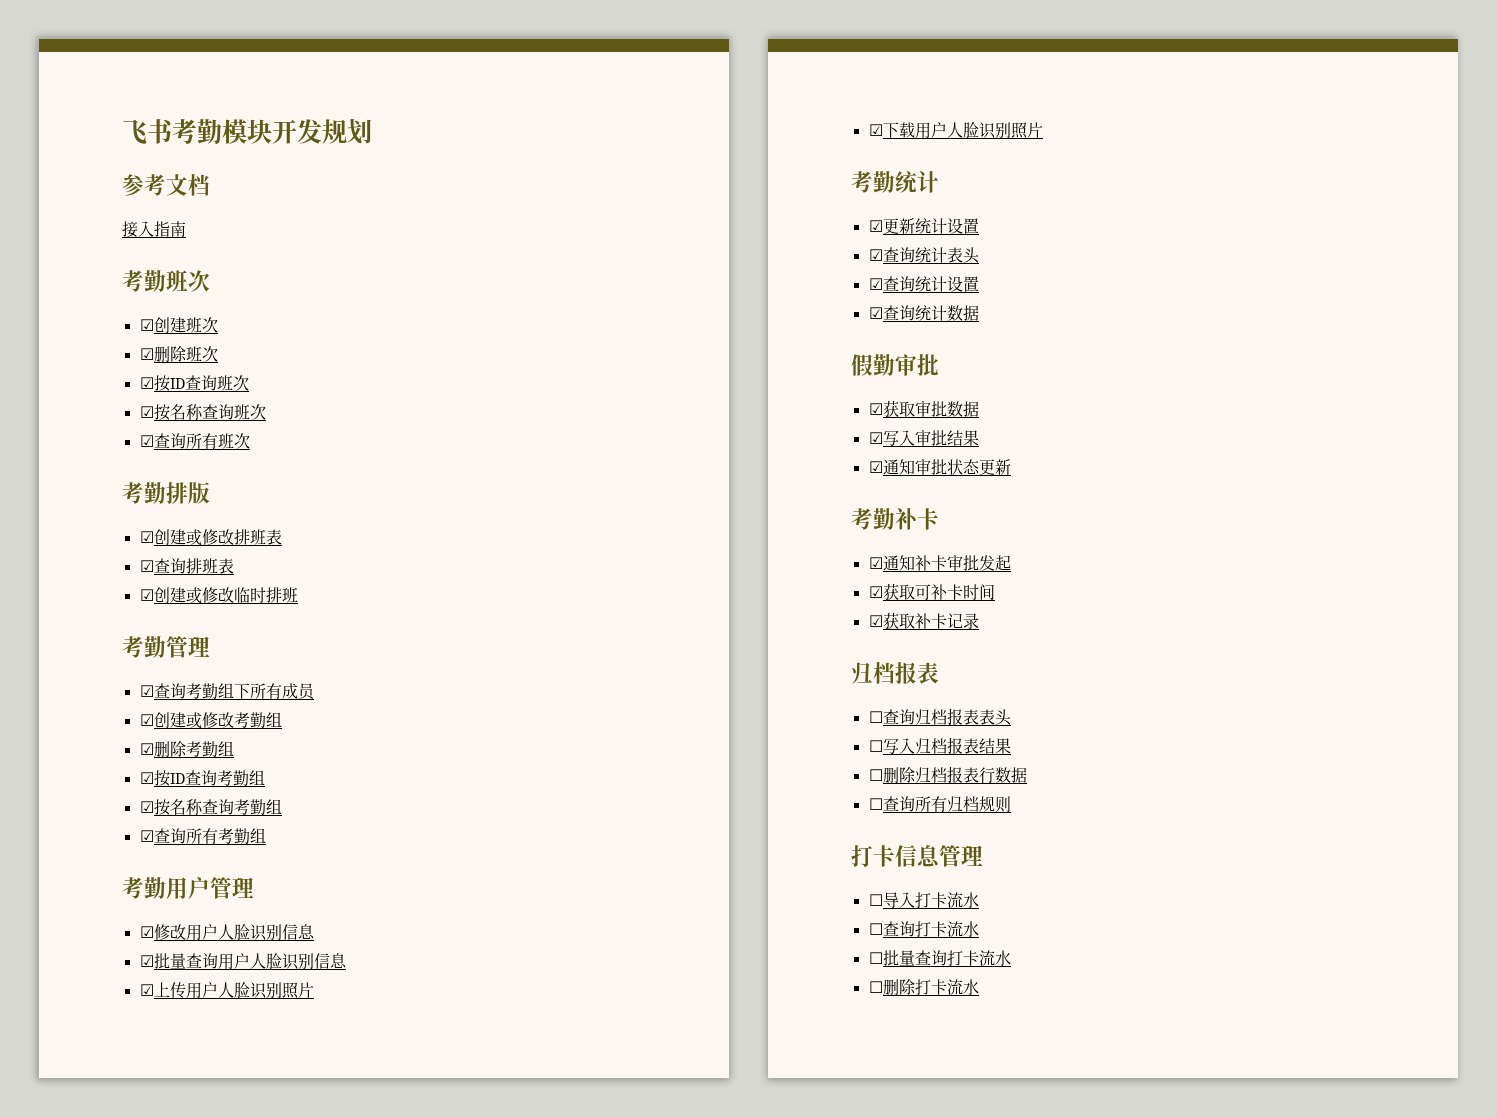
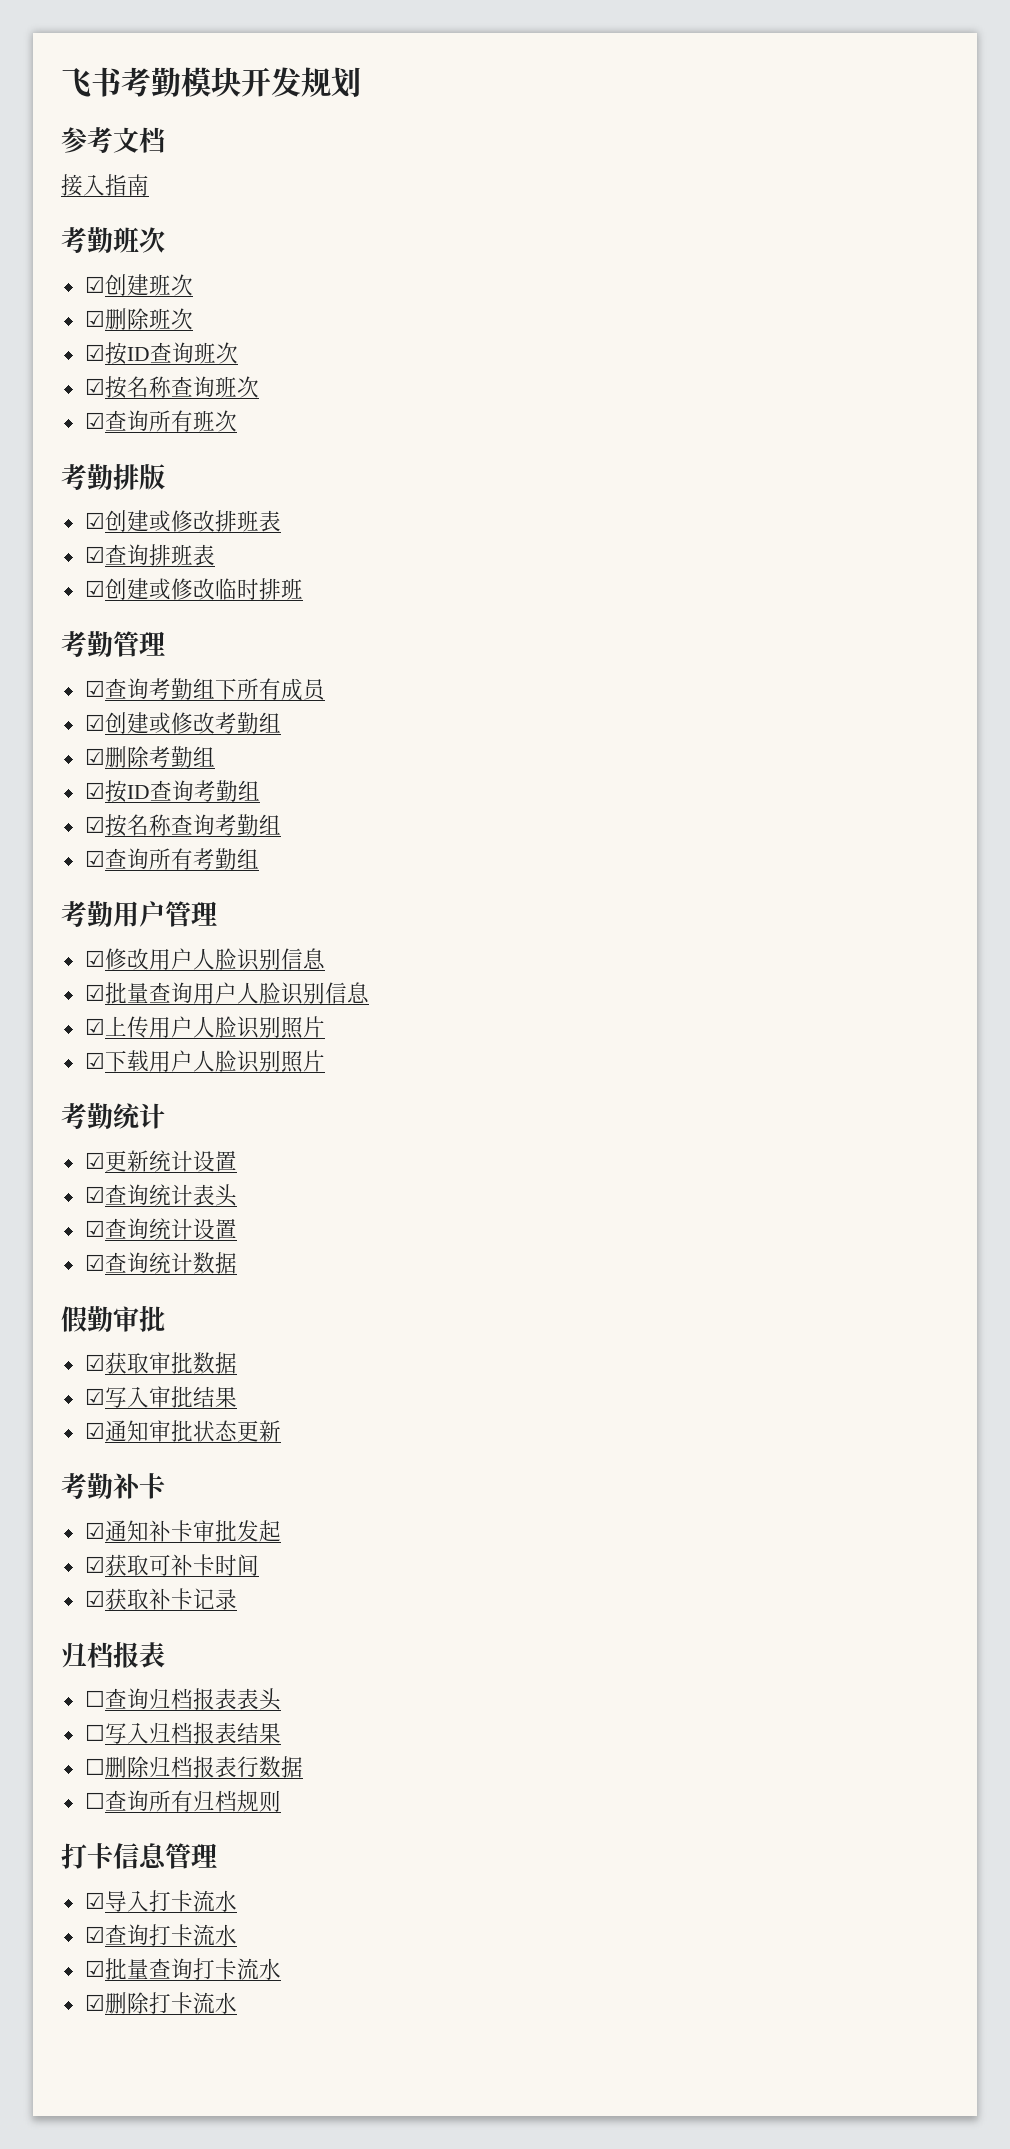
- ☐导入打卡流水
+ ☑导入打卡流水
- ☐查询打卡流水
- ☐批量查询打卡流水
+ ☑查询打卡流水
+ ☑批量查询打卡流水
- ☐删除打卡流水
+ ☑删除打卡流水

